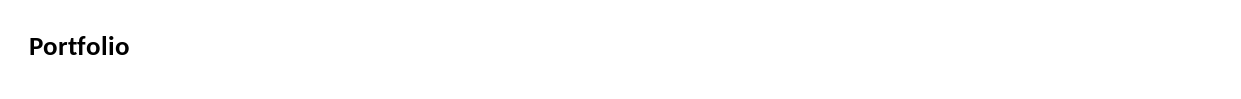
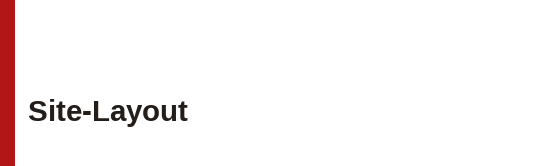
- Portfolio
+ Site-Layout

